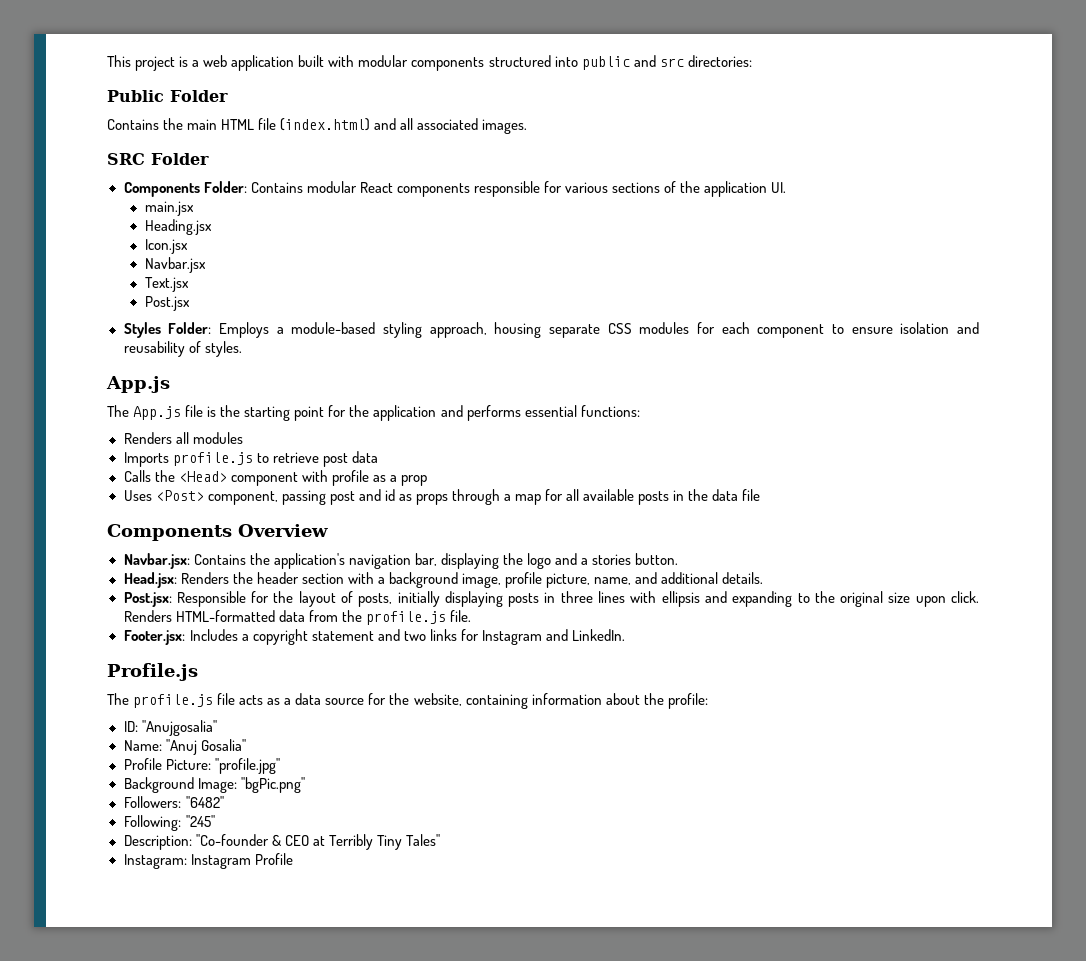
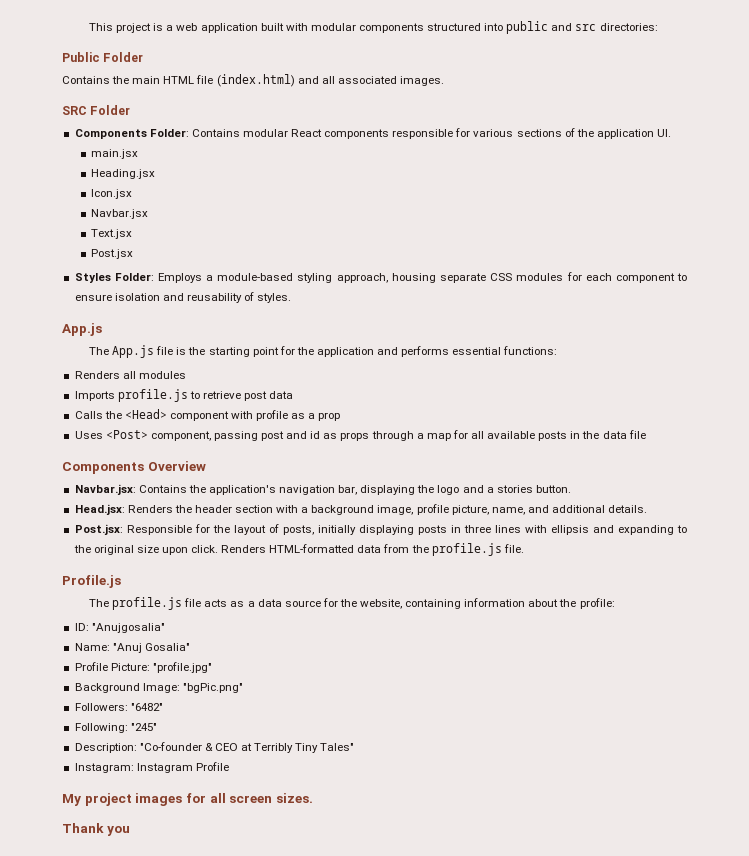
- Footer.jsx: Includes a copyright statement and two links for Instagram and LinkedIn.
+ My project images for all screen sizes.
+ Thank you

